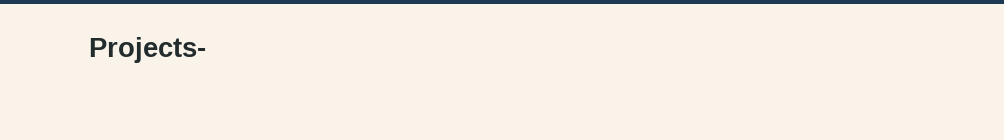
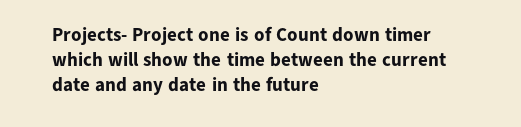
- Projects-
+ Projects- Project one is of Count down timer which will show the time between the current date and any date in the future

